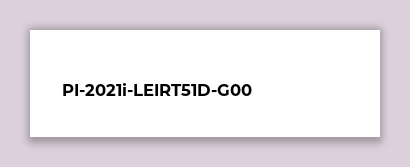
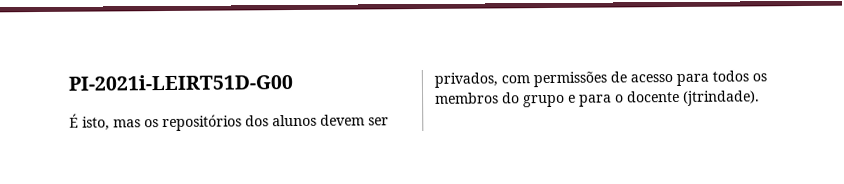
+ É isto, mas os repositórios dos alunos devem ser privados, com permissões de acesso para todos os membros do grupo e para o docente (jtrindade).

